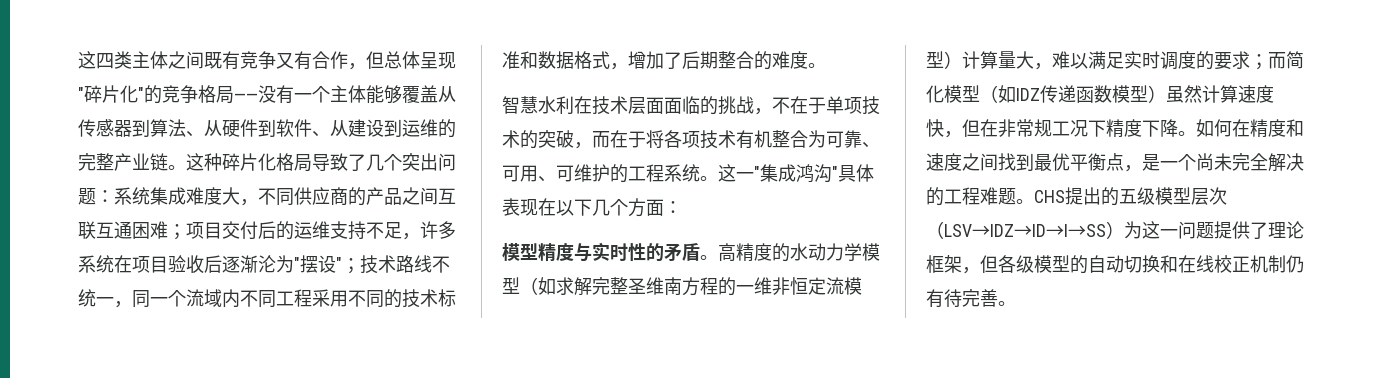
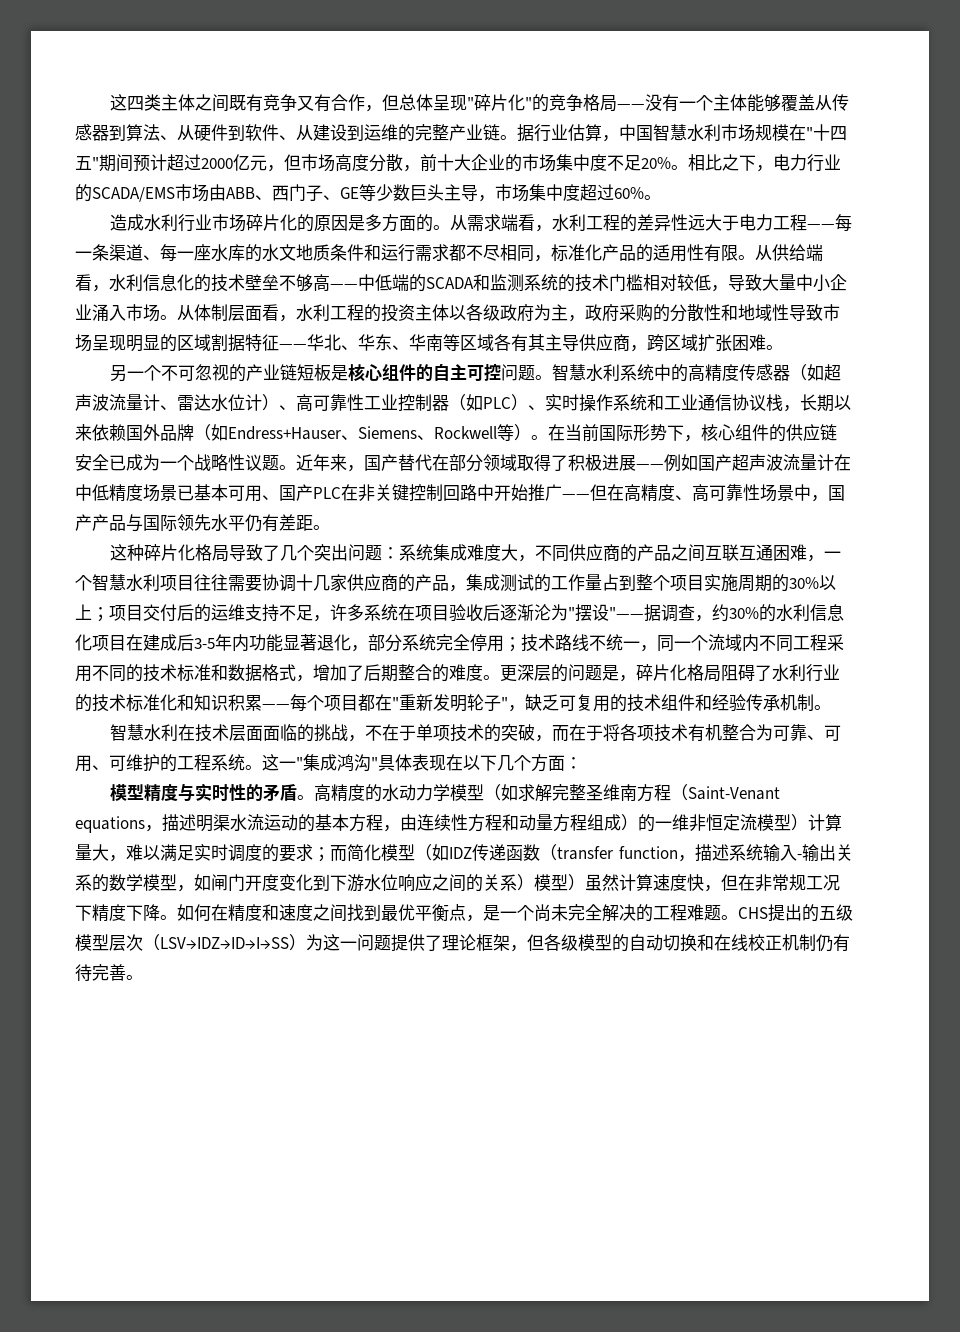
- 这四类主体之间既有竞争又有合作，但总体呈现"碎片化"的竞争格局——没有一个主体能够覆盖从传感器到算法、从硬件到软件、从建设到运维的完整产业链。这种碎片化格局导致了几个突出问题：系统集成难度大，不同供应商的产品之间互联互通困难；项目交付后的运维支持不足，许多系统在项目验收后逐渐沦为"摆设"；技术路线不统一，同一个流域内不同工程采用不同的技术标准和数据格式，增加了后期整合的难度。
+ 这四类主体之间既有竞争又有合作，但总体呈现"碎片化"的竞争格局——没有一个主体能够覆盖从传感器到算法、从硬件到软件、从建设到运维的完整产业链。据行业估算，中国智慧水利市场规模在"十四五"期间预计超过2000亿元，但市场高度分散，前十大企业的市场集中度不足20%。相比之下，电力行业的SCADA/EMS市场由ABB、西门子、GE等少数巨头主导，市场集中度超过60%。
+ 造成水利行业市场碎片化的原因是多方面的。从需求端看，水利工程的差异性远大于电力工程——每一条渠道、每一座水库的水文地质条件和运行需求都不尽相同，标准化产品的适用性有限。从供给端看，水利信息化的技术壁垒不够高——中低端的SCADA和监测系统的技术门槛相对较低，导致大量中小企业涌入市场。从体制层面看，水利工程的投资主体以各级政府为主，政府采购的分散性和地域性导致市场呈现明显的区域割据特征——华北、华东、华南等区域各有其主导供应商，跨区域扩张困难。
+ 另一个不可忽视的产业链短板是核心组件的自主可控问题。智慧水利系统中的高精度传感器（如超声波流量计、雷达水位计）、高可靠性工业控制器（如PLC）、实时操作系统和工业通信协议栈，长期以来依赖国外品牌（如Endress+Hauser、Siemens、Rockwell等）。在当前国际形势下，核心组件的供应链安全已成为一个战略性议题。近年来，国产替代在部分领域取得了积极进展——例如国产超声波流量计在中低精度场景已基本可用、国产PLC在非关键控制回路中开始推广——但在高精度、高可靠性场景中，国产产品与国际领先水平仍有差距。
+ 这种碎片化格局导致了几个突出问题：系统集成难度大，不同供应商的产品之间互联互通困难，一个智慧水利项目往往需要协调十几家供应商的产品，集成测试的工作量占到整个项目实施周期的30%以上；项目交付后的运维支持不足，许多系统在项目验收后逐渐沦为"摆设"——据调查，约30%的水利信息化项目在建成后3-5年内功能显著退化，部分系统完全停用；技术路线不统一，同一个流域内不同工程采用不同的技术标准和数据格式，增加了后期整合的难度。更深层的问题是，碎片化格局阻碍了水利行业的技术标准化和知识积累——每个项目都在"重新发明轮子"，缺乏可复用的技术组件和经验传承机制。
- 高精度的水动力学模型（如求解完整圣维南方程的一维非恒定流模型）计算量大，难以满足实时调度的要求；而简化模型（如IDZ传递函数模型）虽然计算速度快，但在非常规工况下精度下降。
+ 高精度的水动力学模型（如求解完整圣维南方程（Saint-Venant equations，描述明渠水流运动的基本方程，由连续性方程和动量方程组成）的一维非恒定流模型）计算量大，难以满足实时调度的要求；而简化模型（如IDZ传递函数（transfer function，描述系统输入-输出关系的数学模型，如闸门开度变化到下游水位响应之间的关系）模型）虽然计算速度快，但在非常规工况下精度下降。

